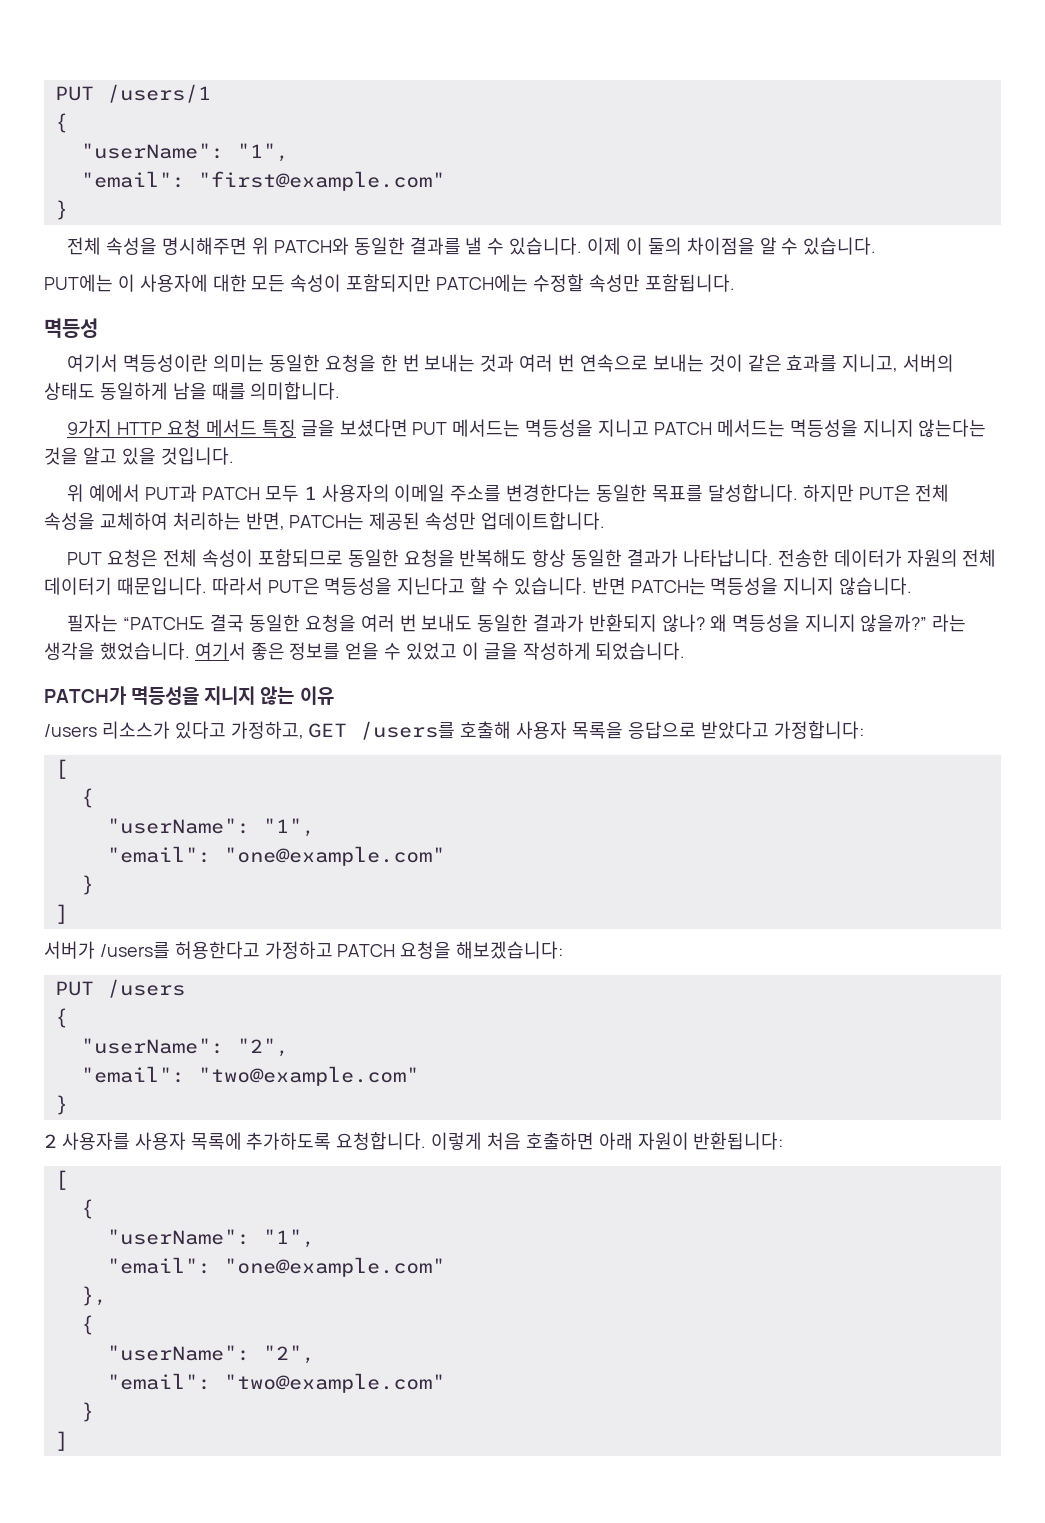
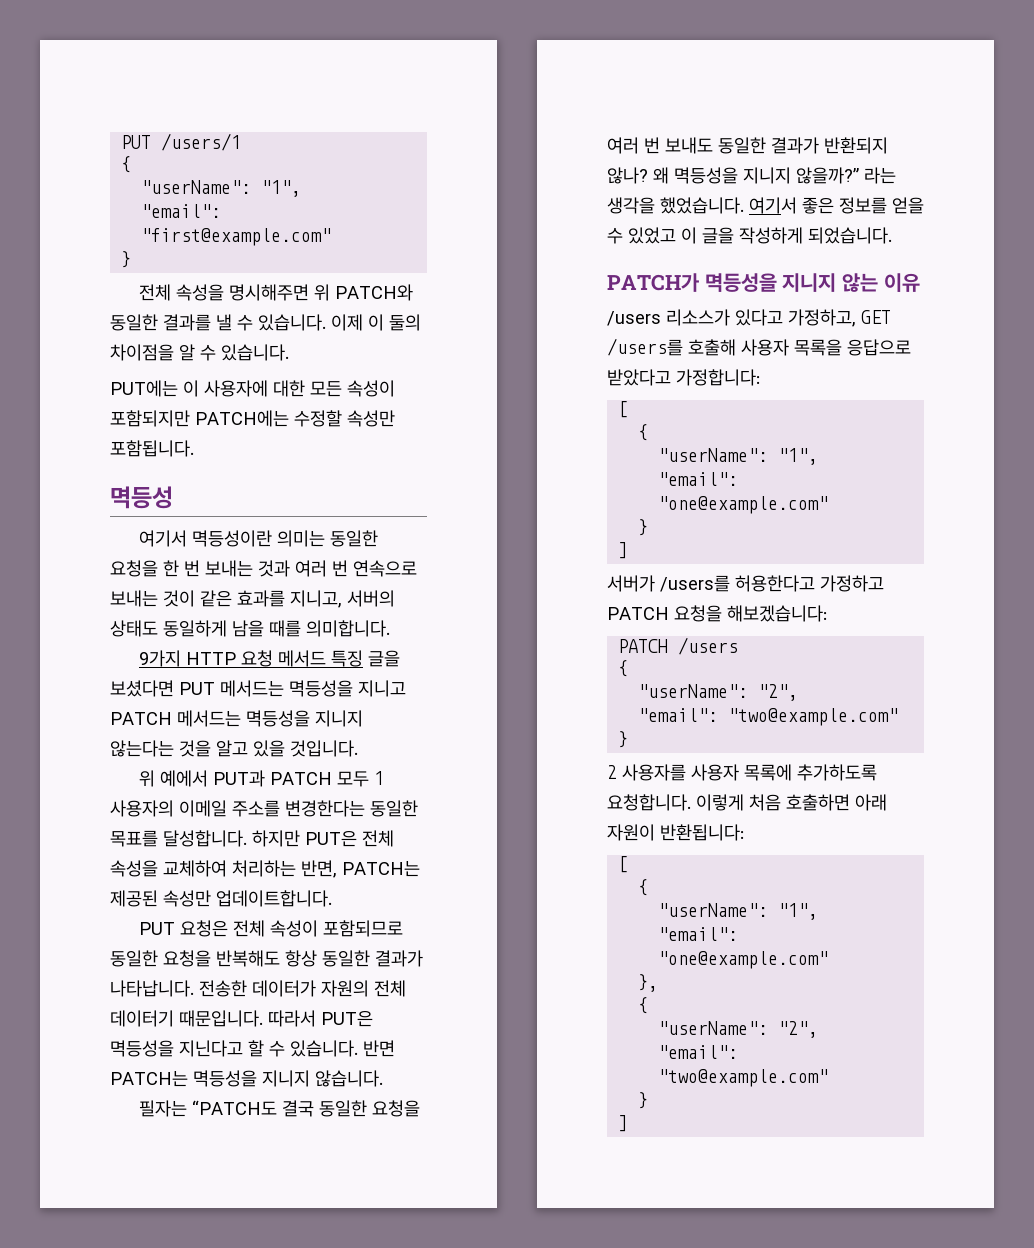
- PUT /users
+ PATCH /users

